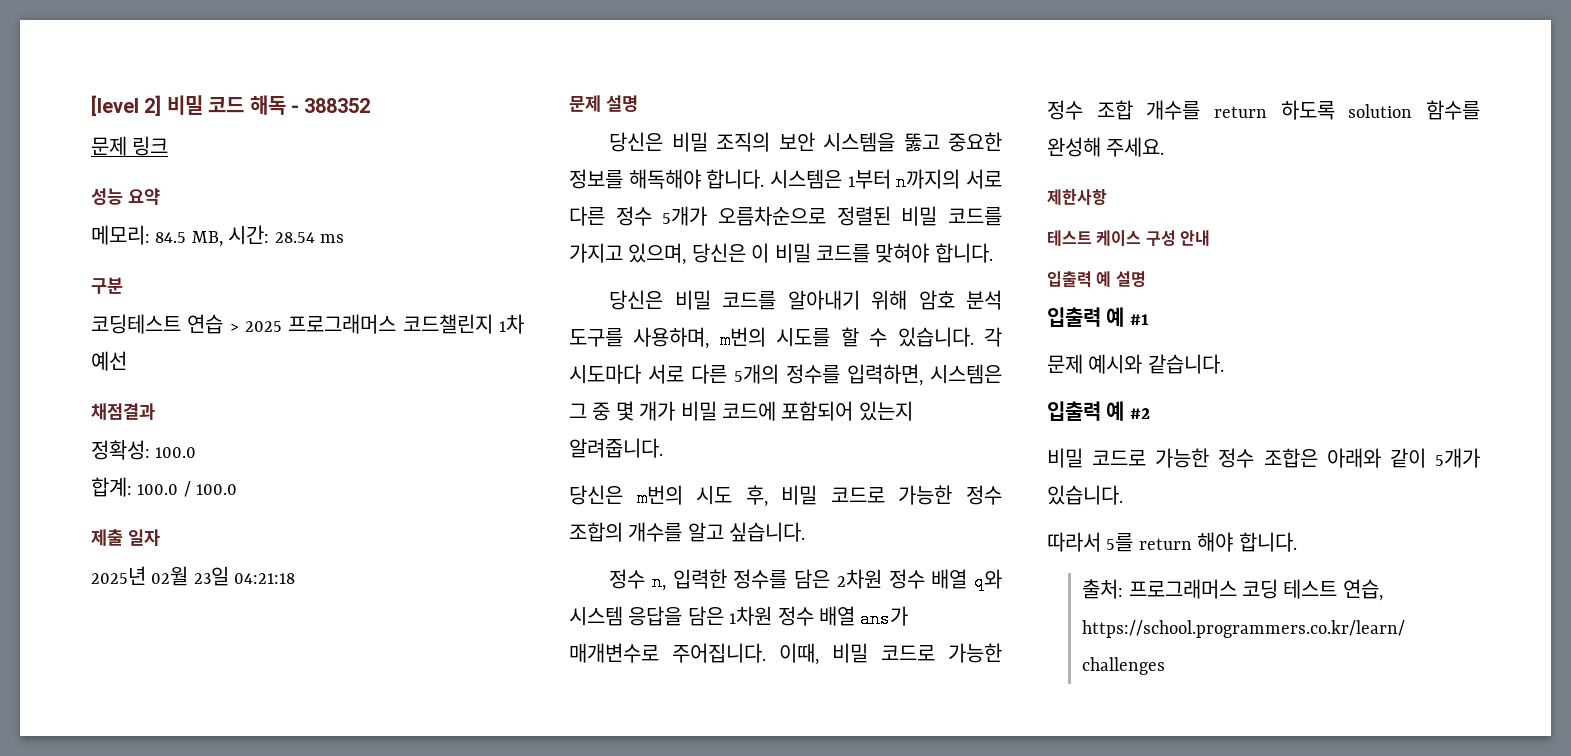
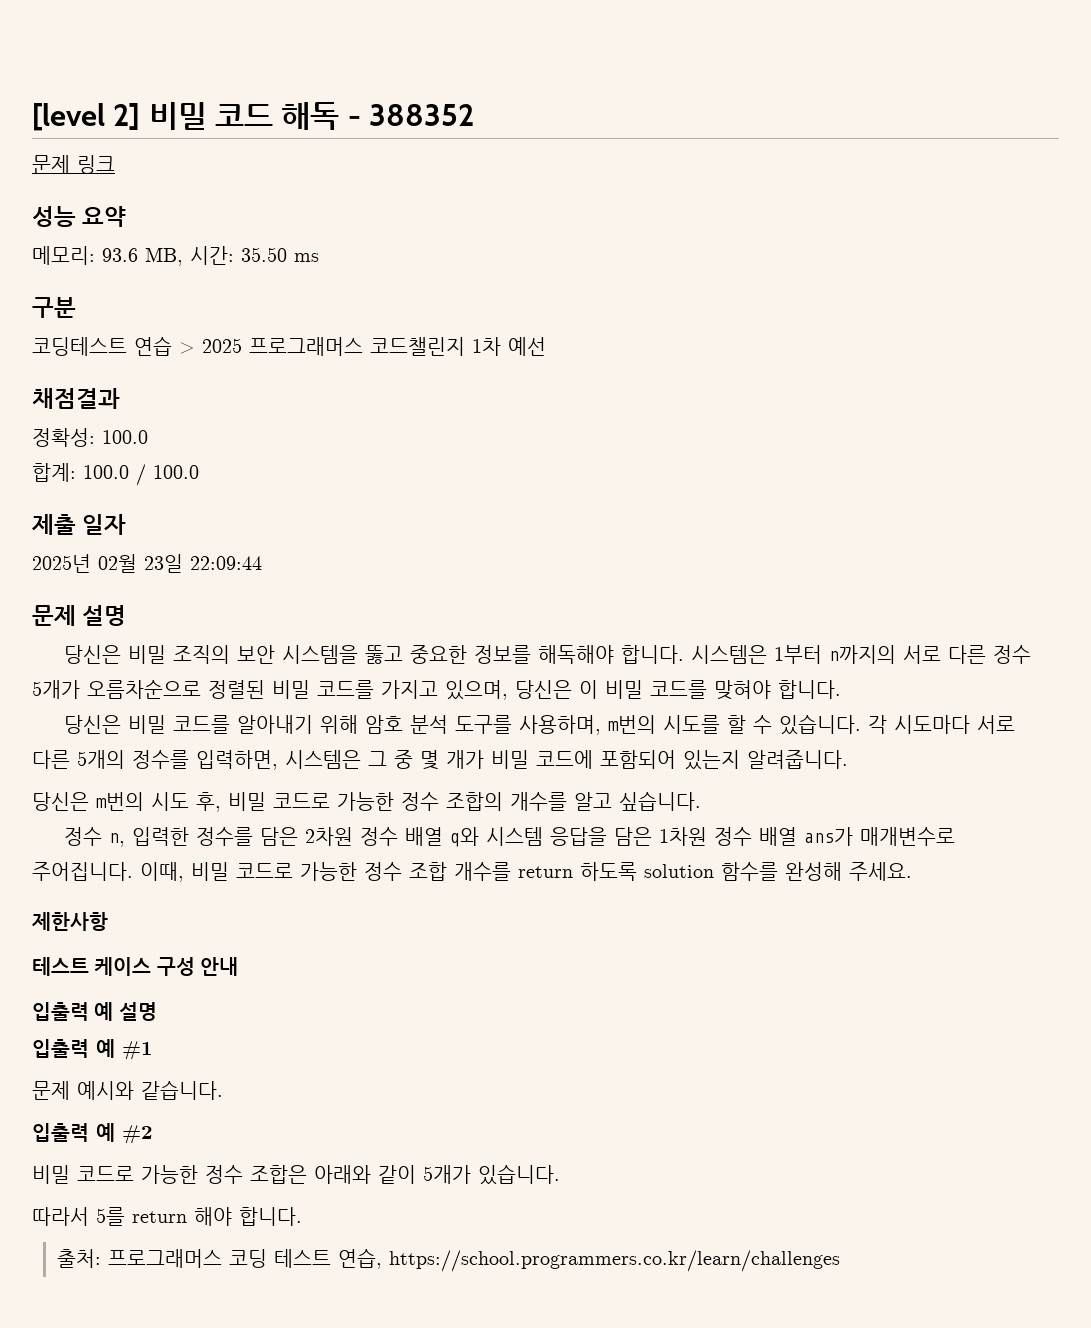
- 메모리: 84.5 MB, 시간: 28.54 ms
+ 메모리: 93.6 MB, 시간: 35.50 ms
- 2025년 02월 23일 04:21:18
+ 2025년 02월 23일 22:09:44

